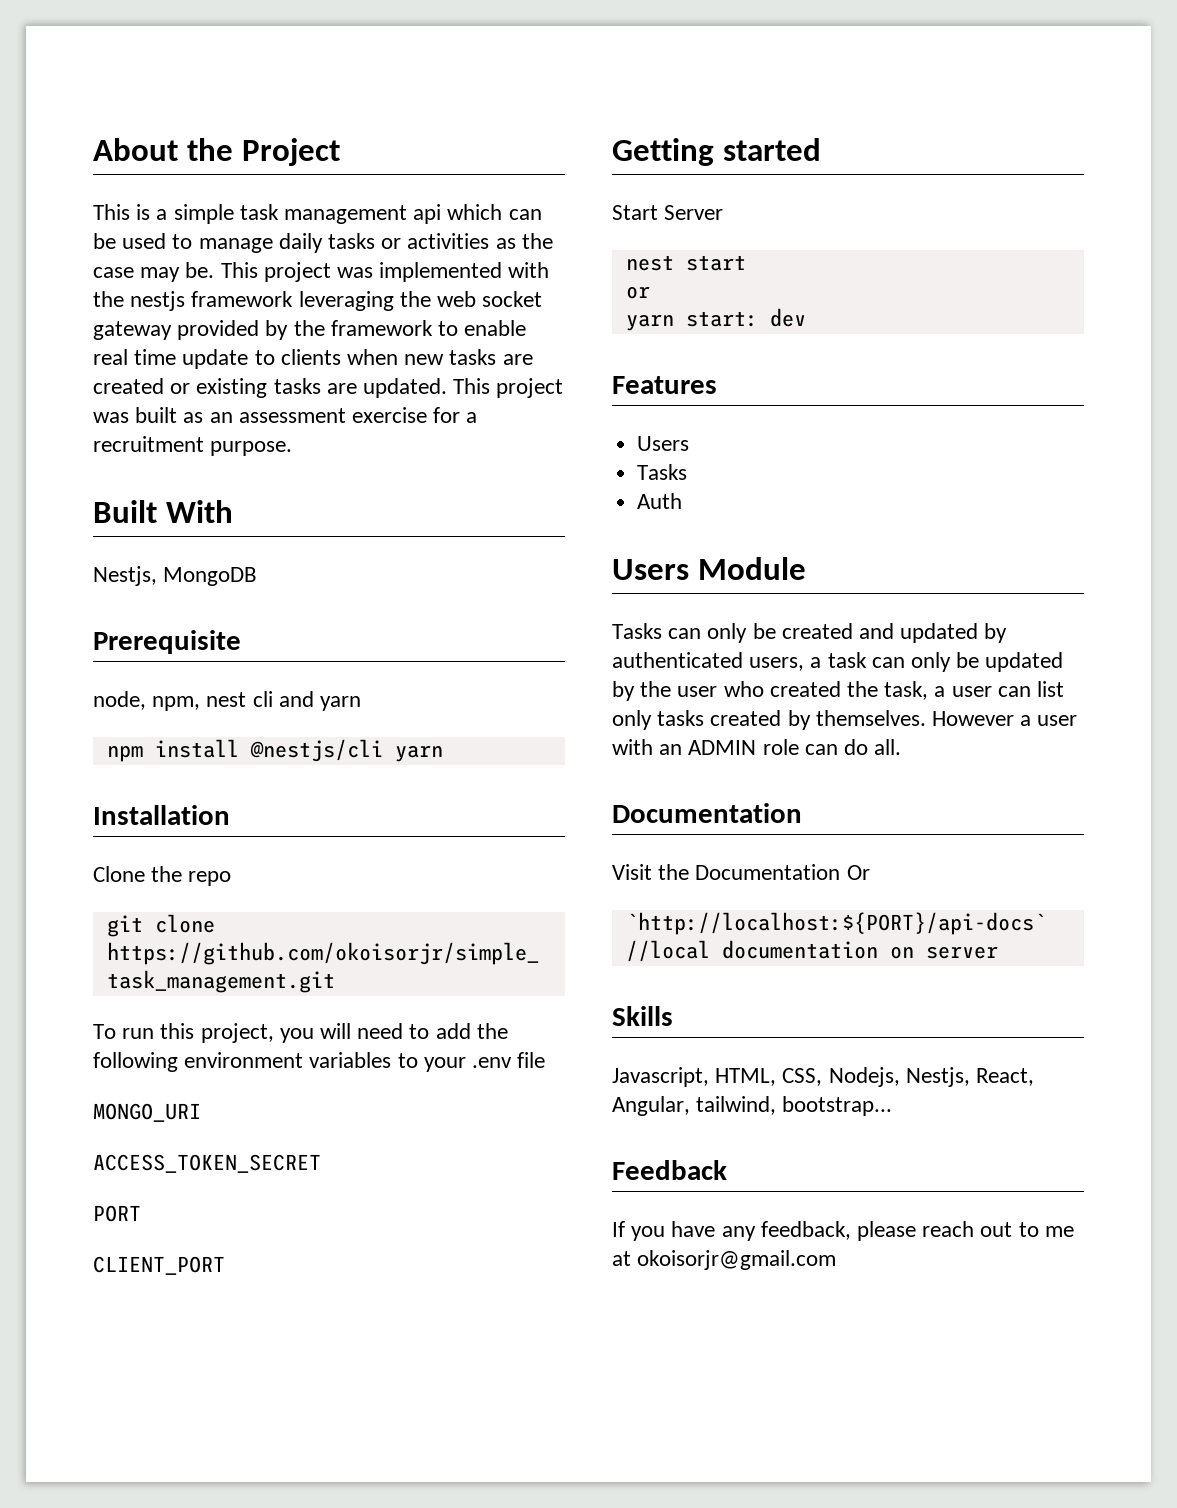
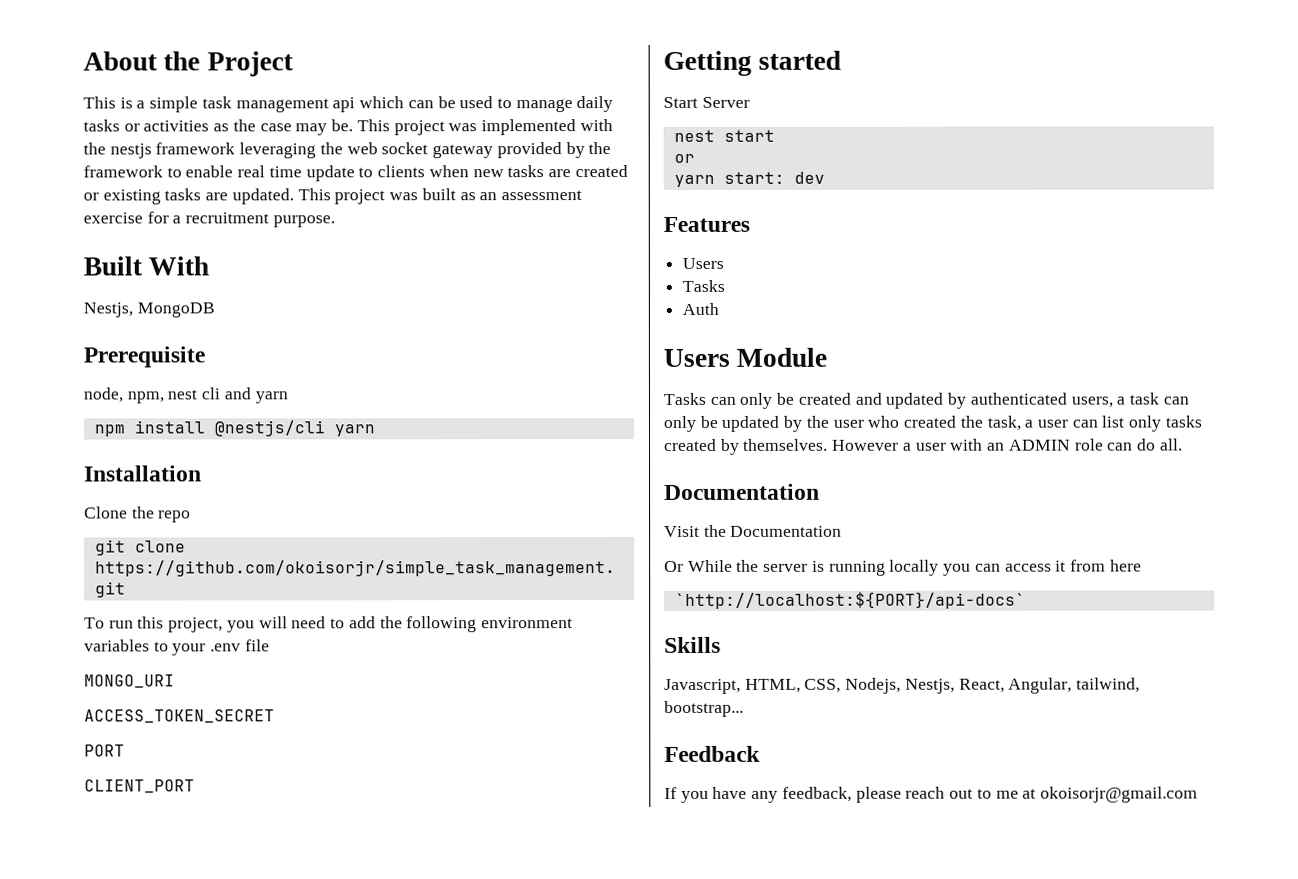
- Visit the Documentation Or
- `http://localhost:${PORT}/api-docs` //local documentation on server
+ Visit the Documentation
+ Or While the server is running locally you can access it from here
+ `http://localhost:${PORT}/api-docs`

